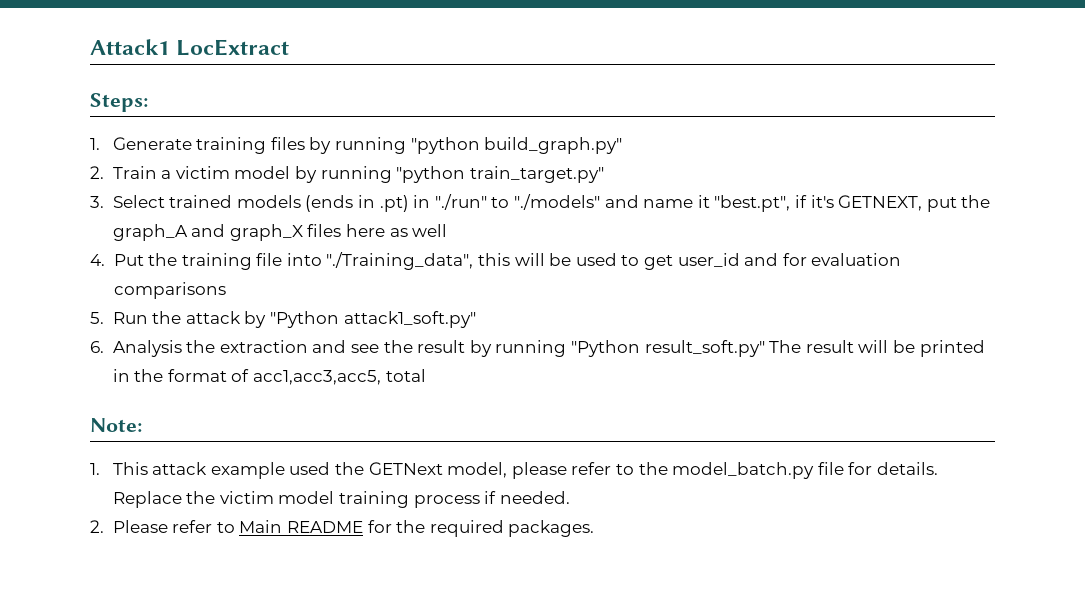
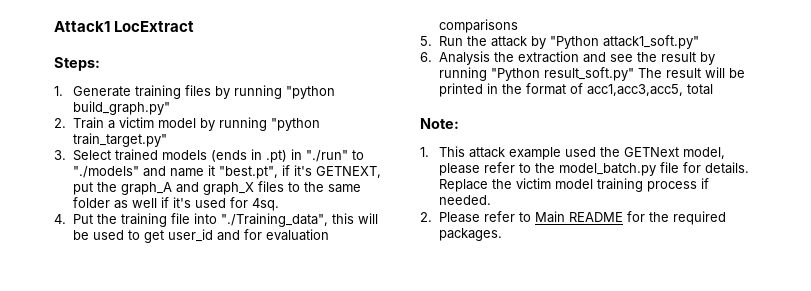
- 3. Select trained models (ends in .pt) in "./run" to "./models" and name it "best.pt", if it's GETNEXT, put the graph_A and graph_X files here as well
+ 3. Select trained models (ends in .pt) in "./run" to "./models" and name it "best.pt", if it's GETNEXT, put the graph_A and graph_X files to the same folder as well if it's used for 4sq.

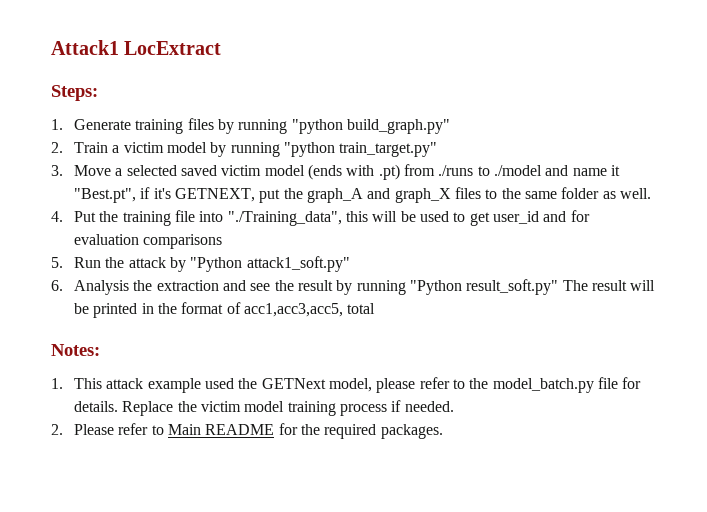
- 3. Select trained models (ends in .pt) in "./run" to "./models" and name it "best.pt", if it's GETNEXT, put the graph_A and graph_X files to the same folder as well if it's used for 4sq.
+ 3. Move a selected saved victim model (ends with .pt) from ./runs to ./model and name it "Best.pt", if it's GETNEXT, put the graph_A and graph_X files to the same folder as well.
- Note:
+ Notes:

